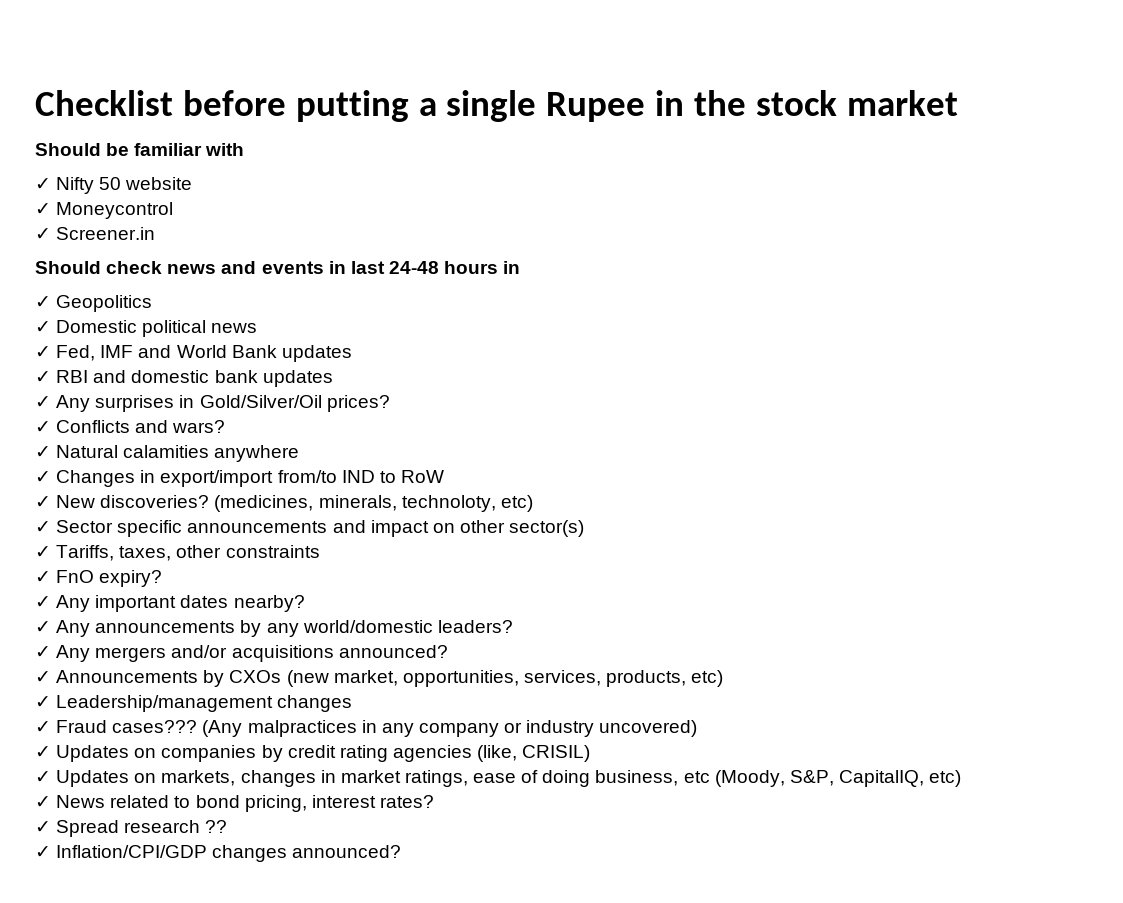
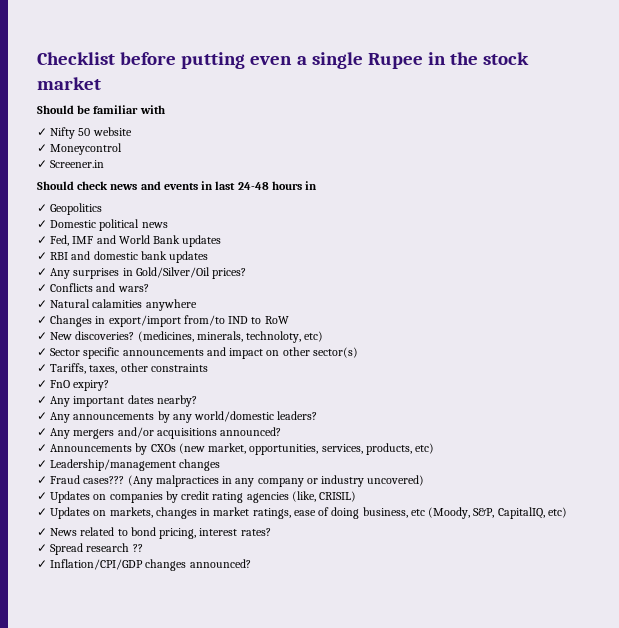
- Checklist before putting a single Rupee in the stock market
+ Checklist before putting even a single Rupee in the stock market

